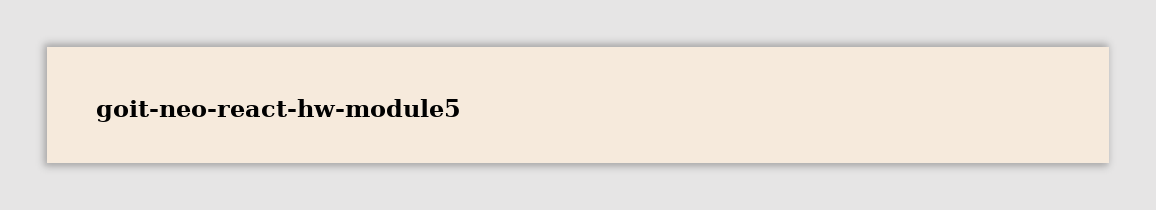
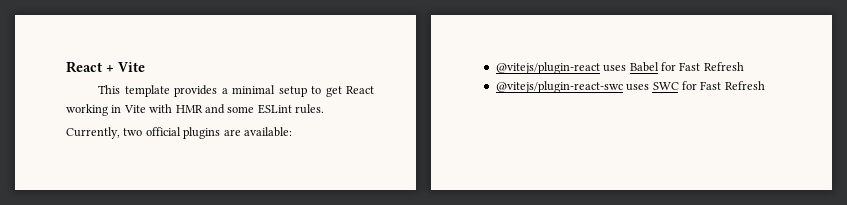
- goit-neo-react-hw-module5
+ React + Vite
+ This template provides a minimal setup to get React working in Vite with HMR and some ESLint rules.
+ Currently, two official plugins are available:
+ @vitejs/plugin-react uses Babel for Fast Refresh
+ @vitejs/plugin-react-swc uses SWC for Fast Refresh

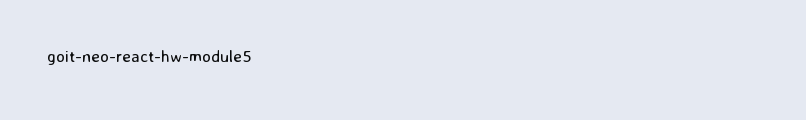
- React + Vite
- This template provides a minimal setup to get React working in Vite with HMR and some ESLint rules.
- Currently, two official plugins are available:
- @vitejs/plugin-react uses Babel for Fast Refresh
- @vitejs/plugin-react-swc uses SWC for Fast Refresh
+ goit-neo-react-hw-module5

